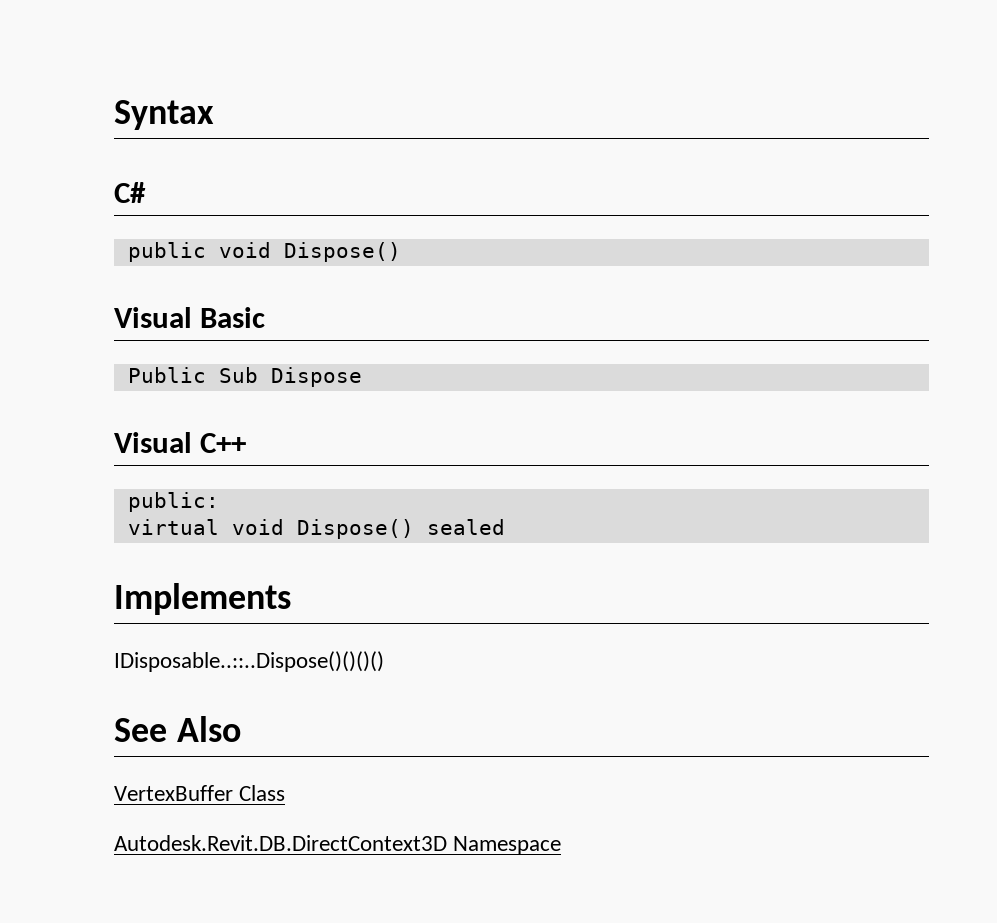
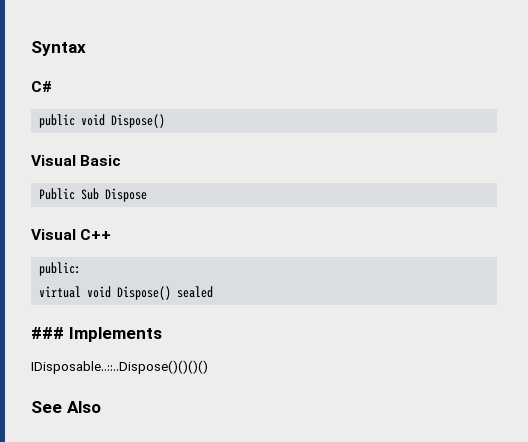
- Implements
+ ### Implements
- VertexBuffer Class
- Autodesk.Revit.DB.DirectContext3D Namespace

